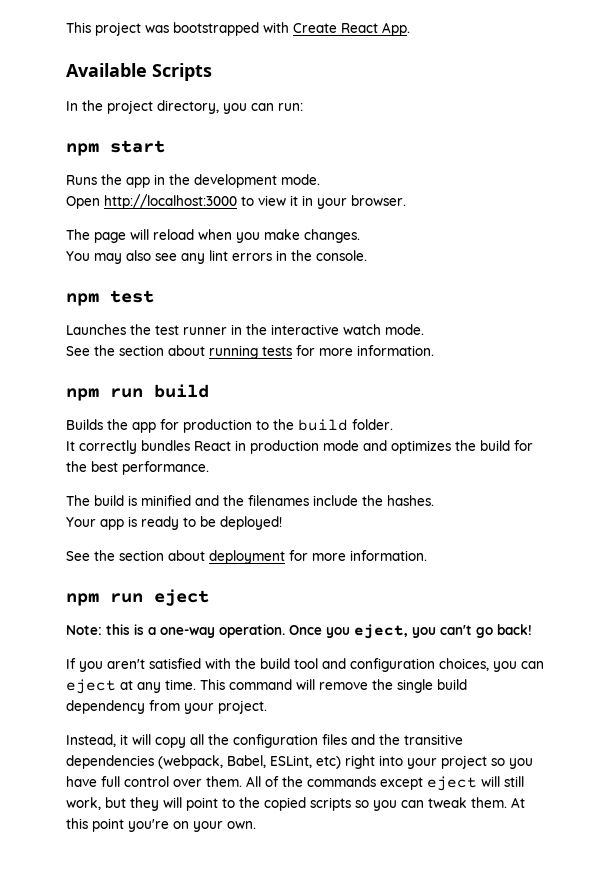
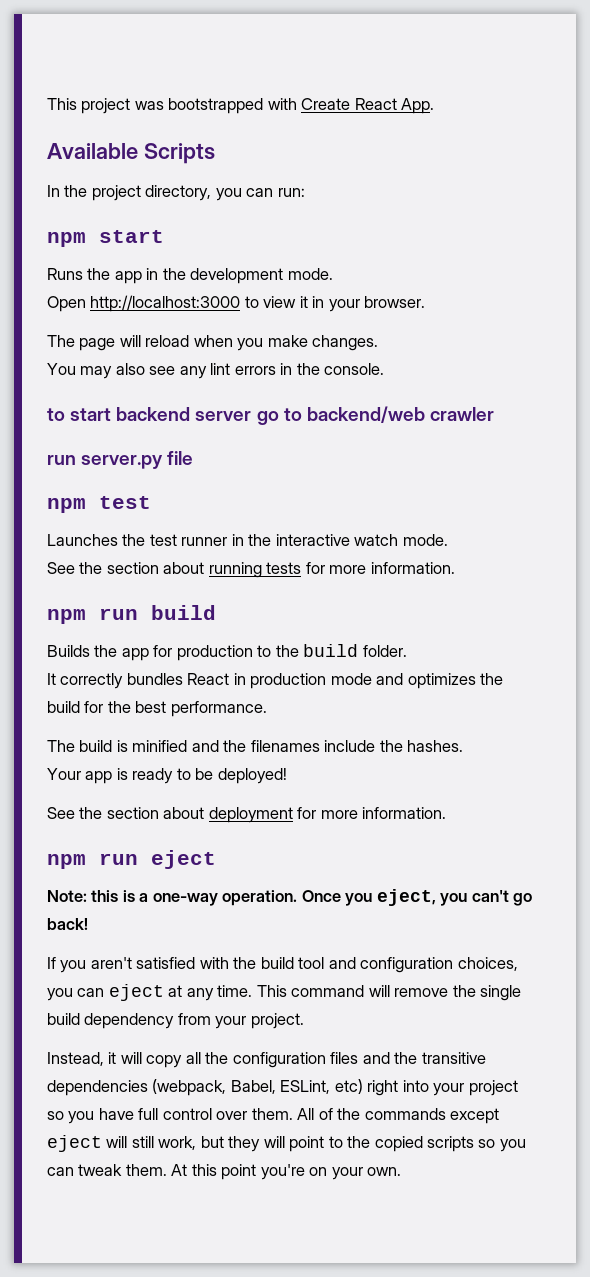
+ to start backend server go to backend/web crawler
+ run server.py file

